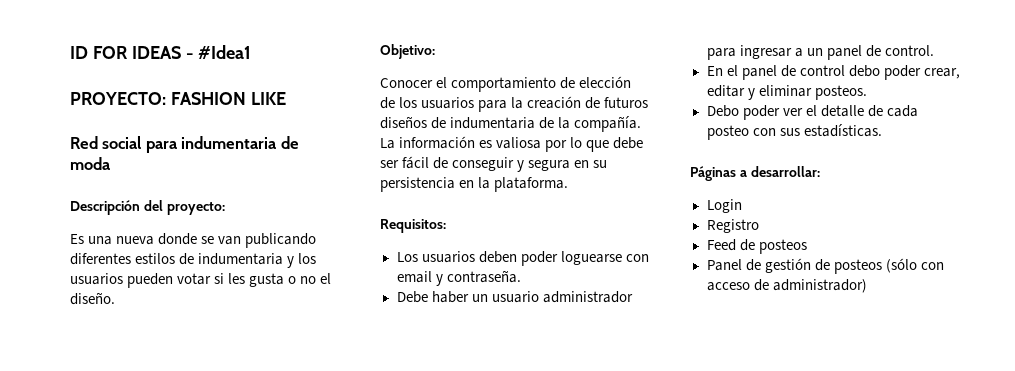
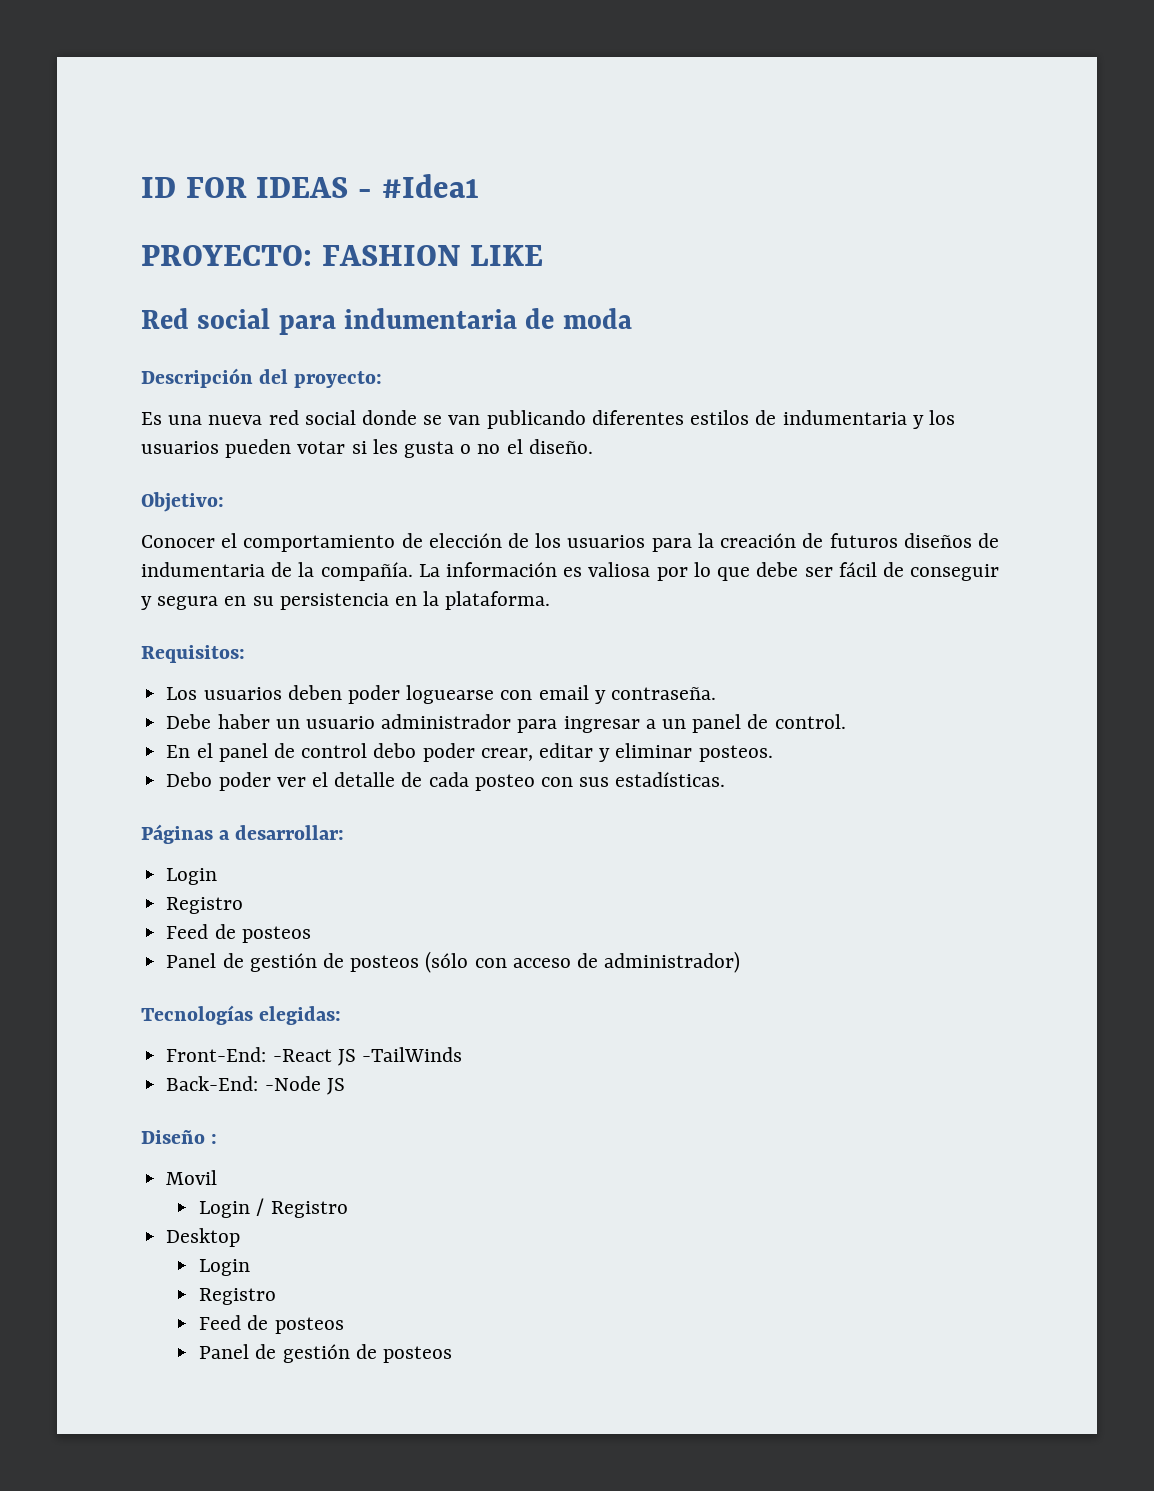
- Es una nueva donde se van publicando diferentes estilos de indumentaria y los usuarios pueden votar si les gusta o no el diseño.
+ Es una nueva red social donde se van publicando diferentes estilos de indumentaria y los usuarios pueden votar si les gusta o no el diseño.
+ Tecnologías elegidas:
+ Front-End: -React JS -TailWinds
+ Back-End: -Node JS
+ Diseño :
+ Movil
+ Login / Registro
+ Desktop
+ Login
+ Registro
+ Feed de posteos
+ Panel de gestión de posteos

